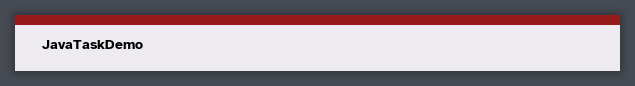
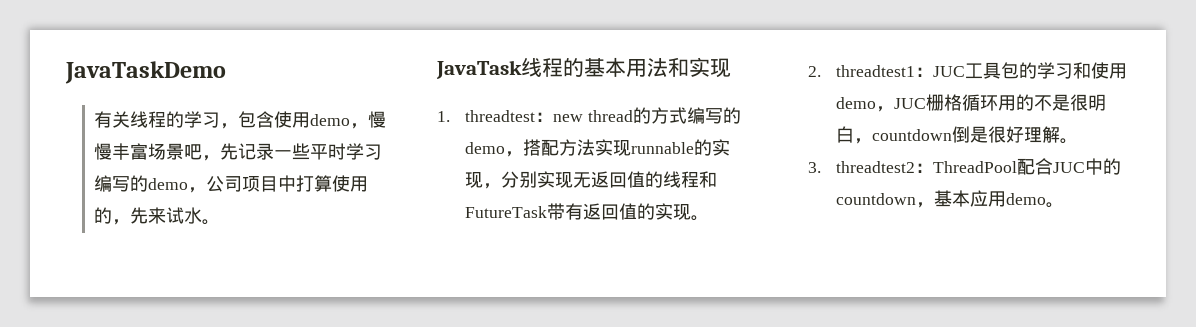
+ 有关线程的学习，包含使用demo，慢慢丰富场景吧，先记录一些平时学习编写的demo，公司项目中打算使用的，先来试水。
+ JavaTask线程的基本用法和实现
+ 1. threadtest：new thread的方式编写的demo，搭配方法实现runnable的实现，分别实现无返回值的线程和FutureTask带有返回值的实现。
+ 2. threadtest1：JUC工具包的学习和使用demo，JUC栅格循环用的不是很明白，countdown倒是很好理解。
+ 3. threadtest2：ThreadPool配合JUC中的countdown，基本应用demo。

